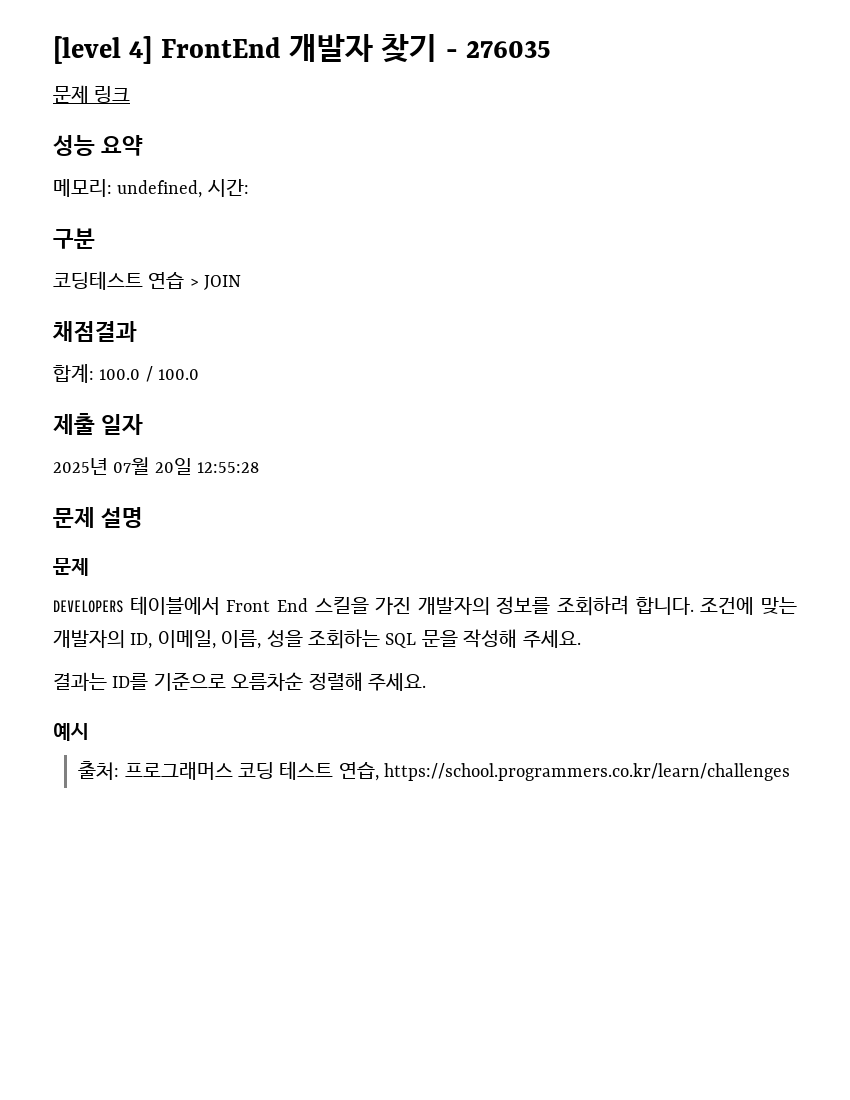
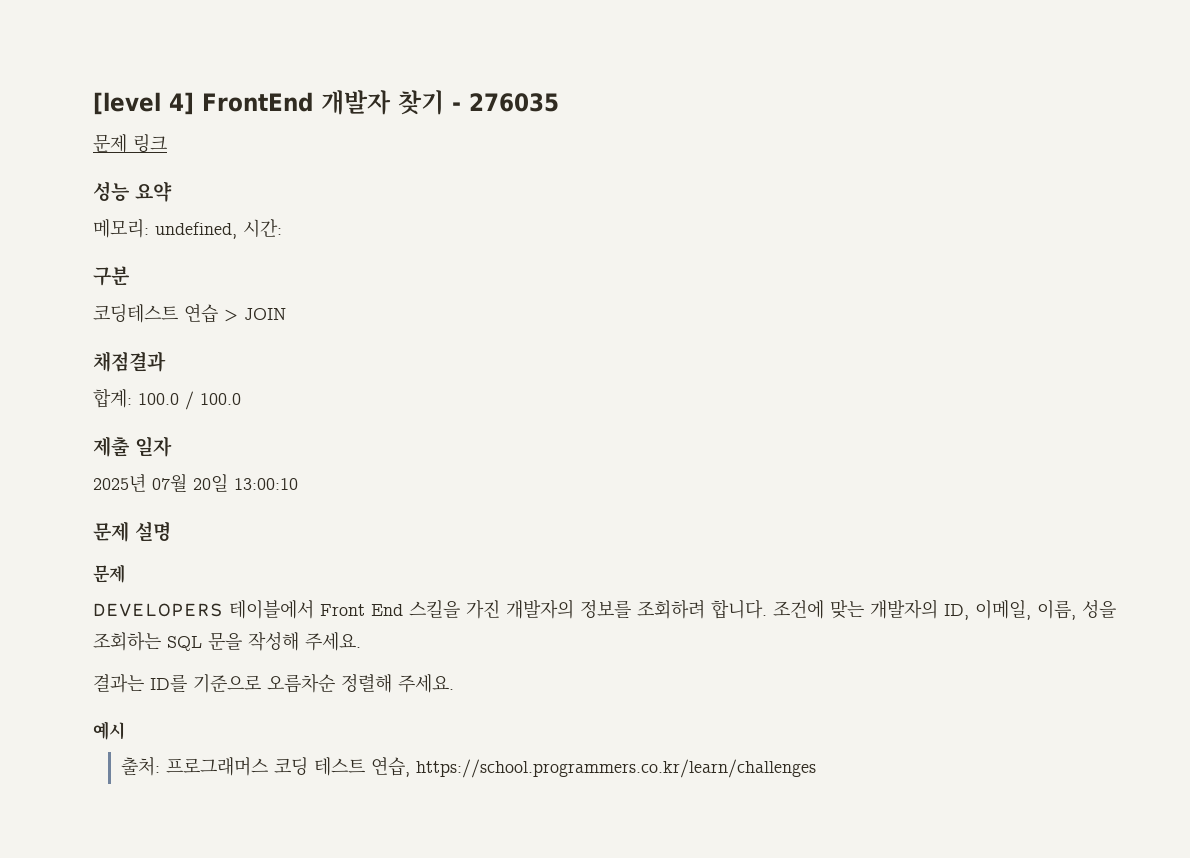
- 2025년 07월 20일 12:55:28
+ 2025년 07월 20일 13:00:10

